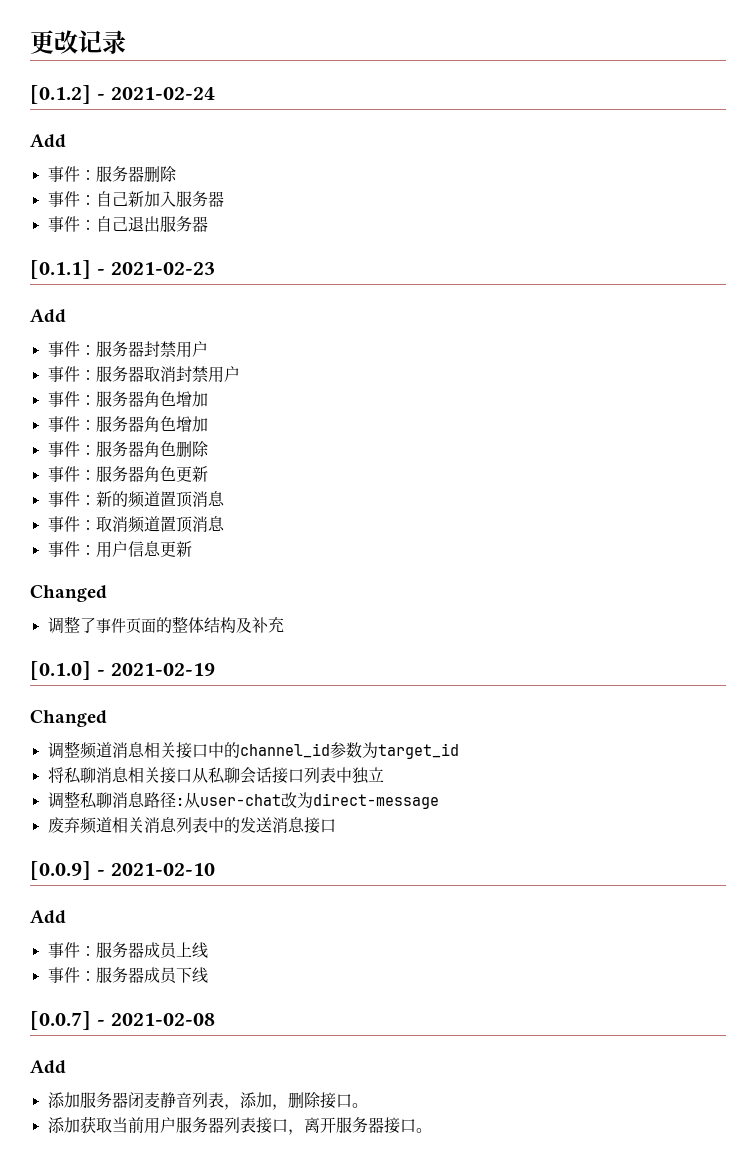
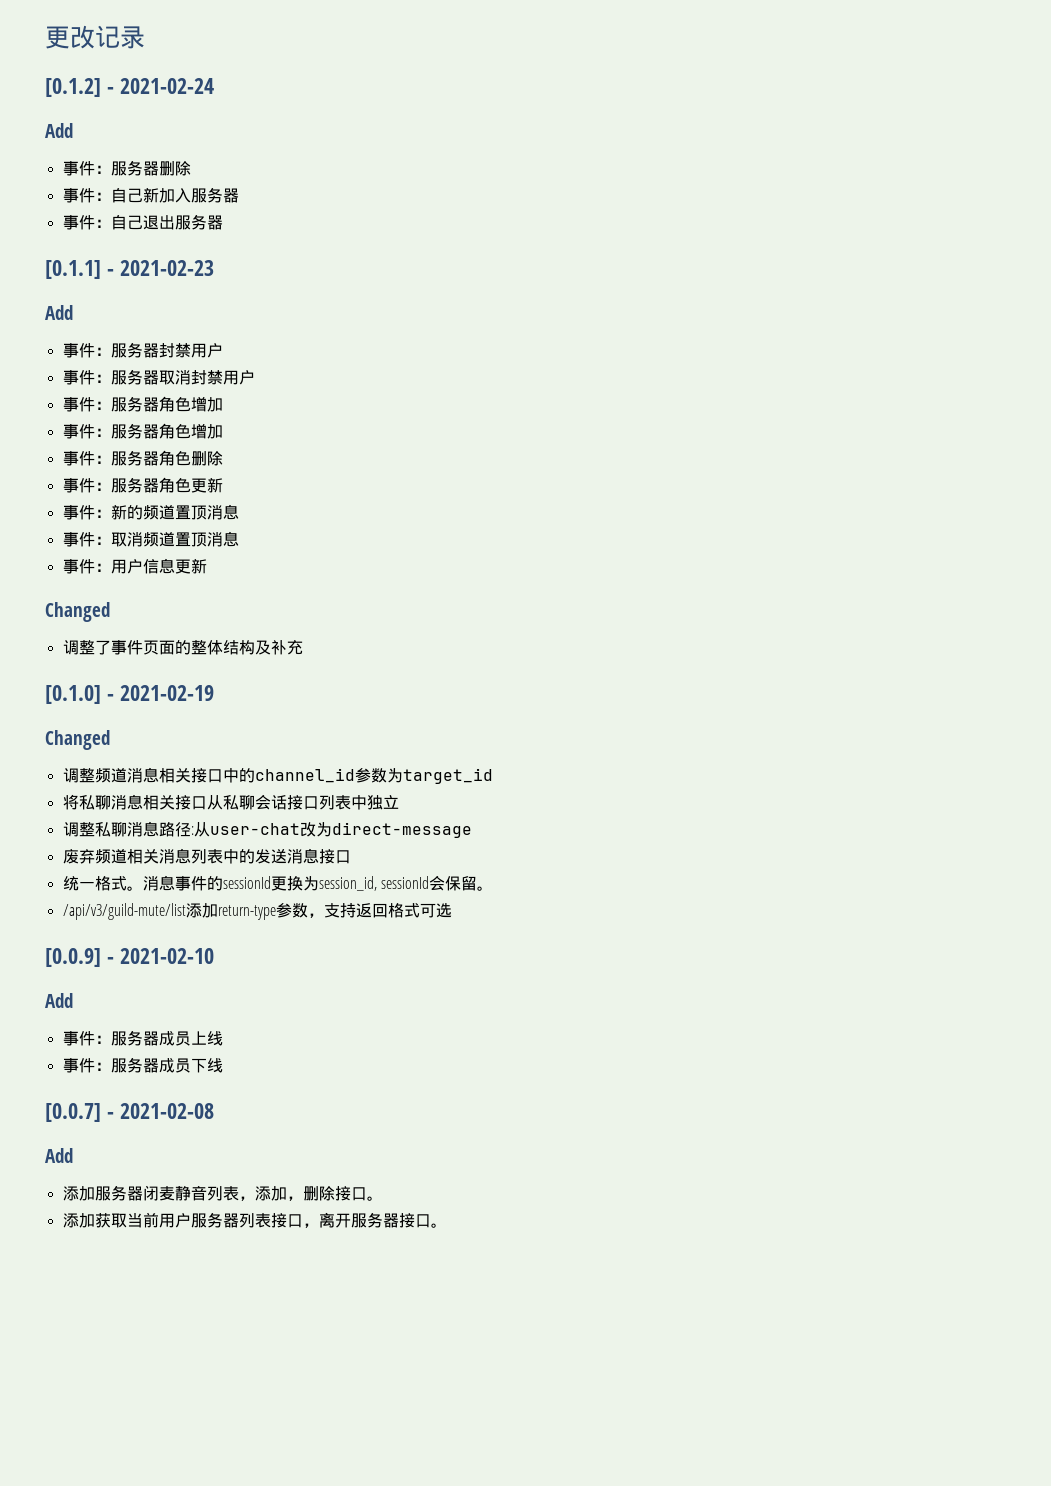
+ 统一格式。消息事件的sessionId更换为session_id, sessionId会保留。
+ /api/v3/guild-mute/list添加return-type参数，支持返回格式可选

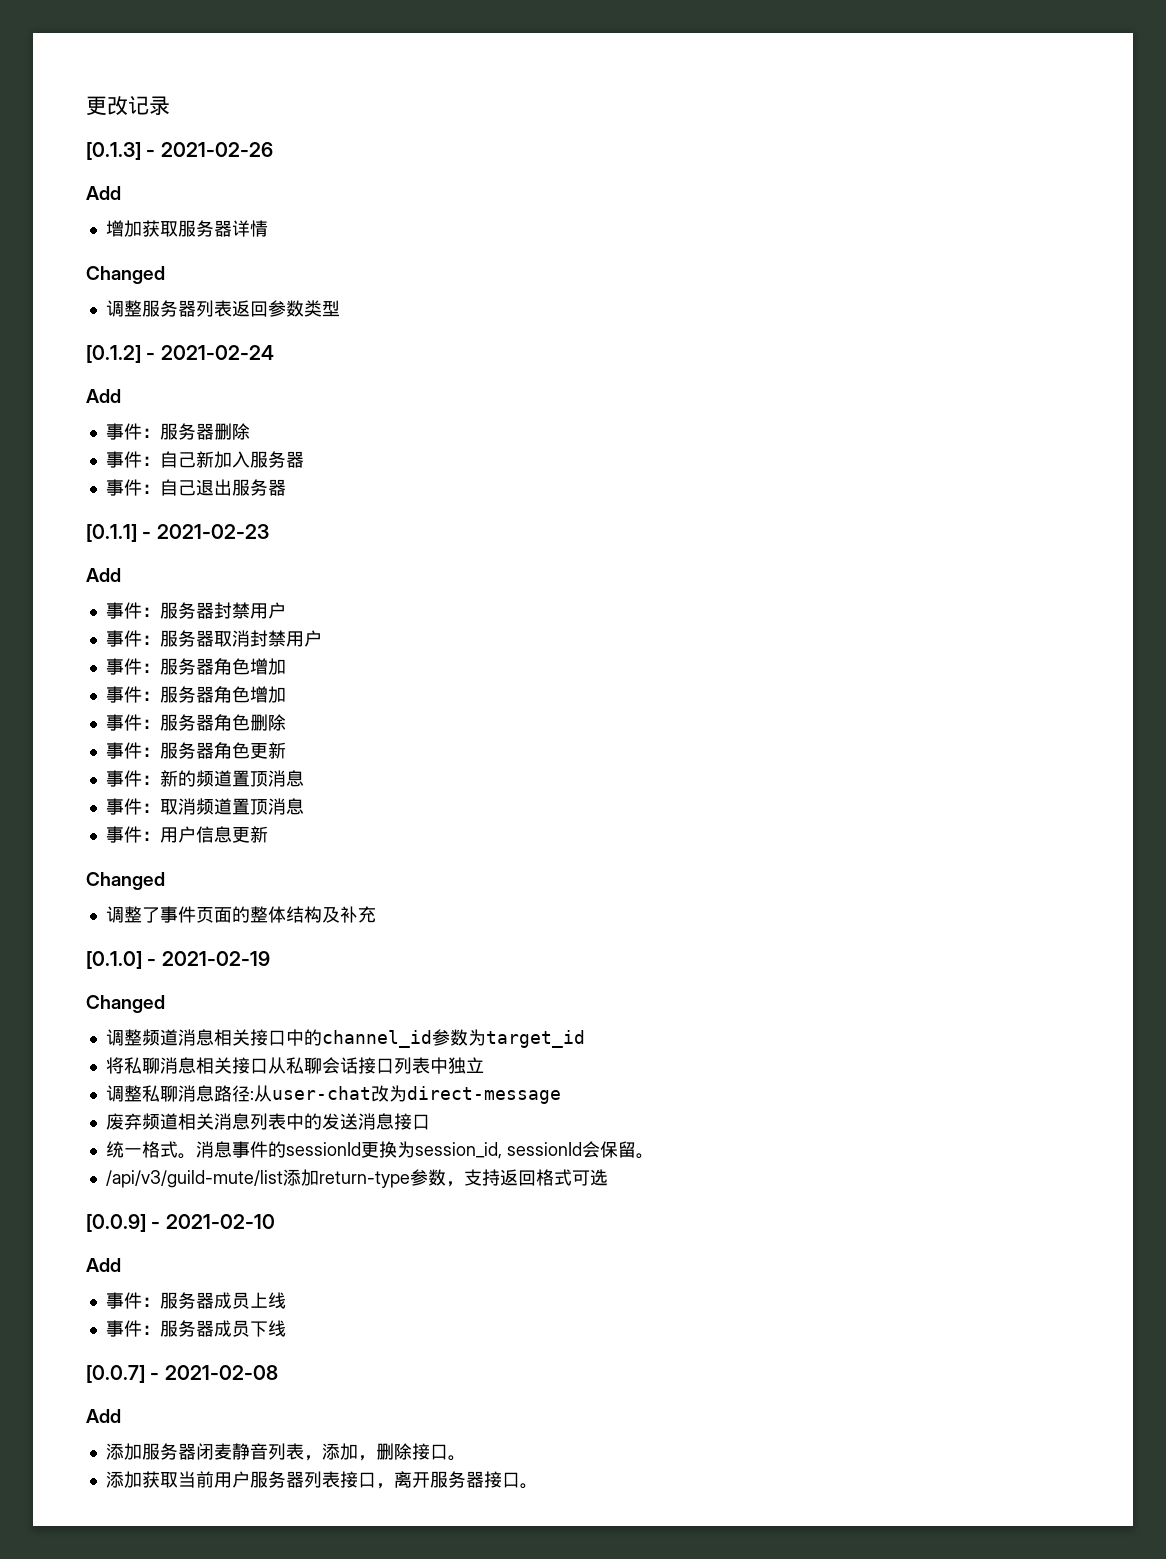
+ [0.1.3] - 2021-02-26
+ Add
+ 增加获取服务器详情
+ Changed
+ 调整服务器列表返回参数类型

